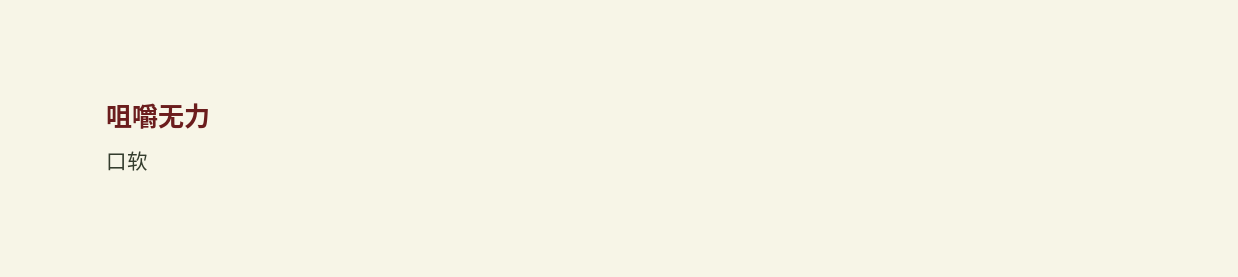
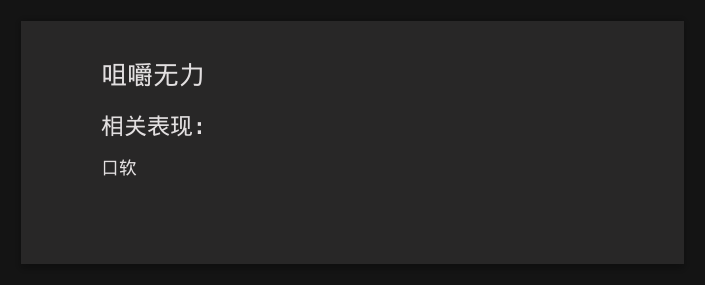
+ 相关表现：

